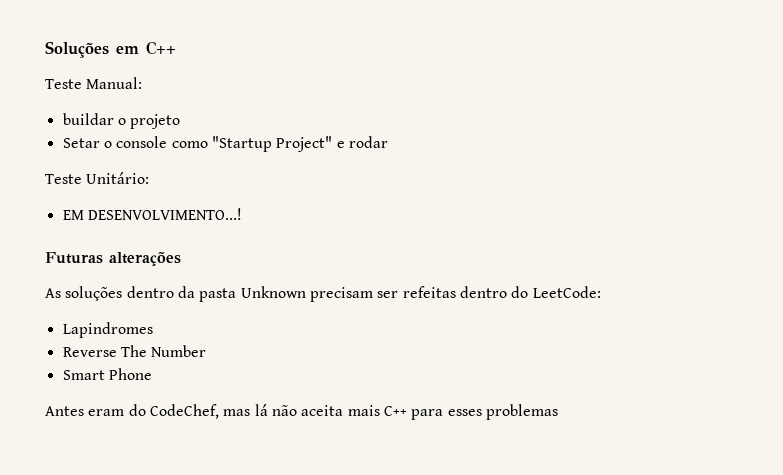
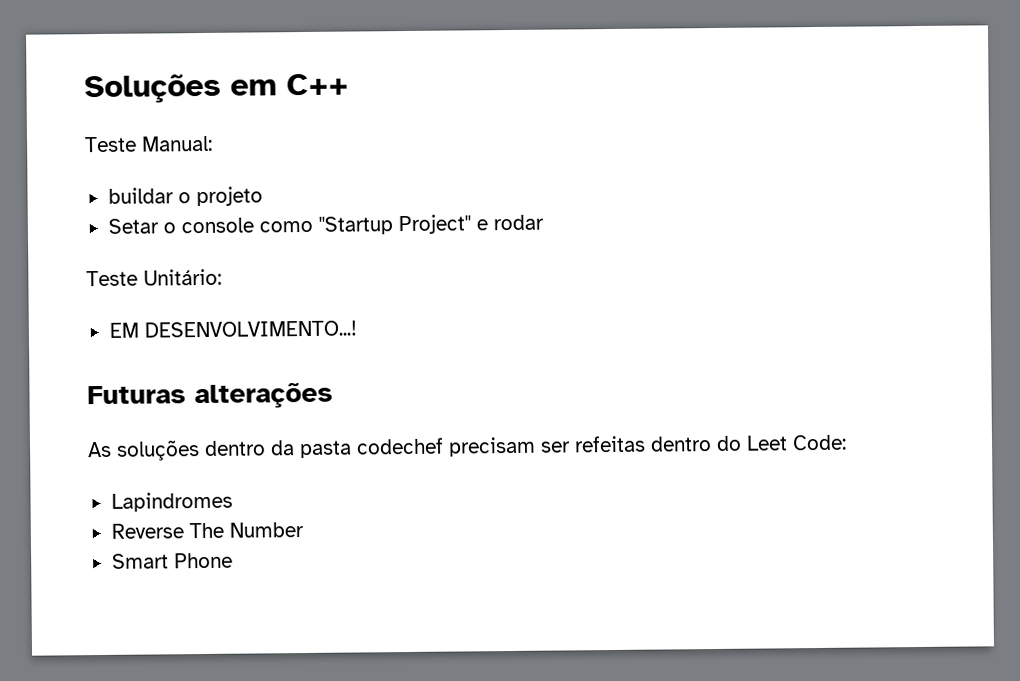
- As soluções dentro da pasta Unknown precisam ser refeitas dentro do LeetCode:
+ As soluções dentro da pasta codechef precisam ser refeitas dentro do Leet Code:
- Antes eram do CodeChef, mas lá não aceita mais C++ para esses problemas

